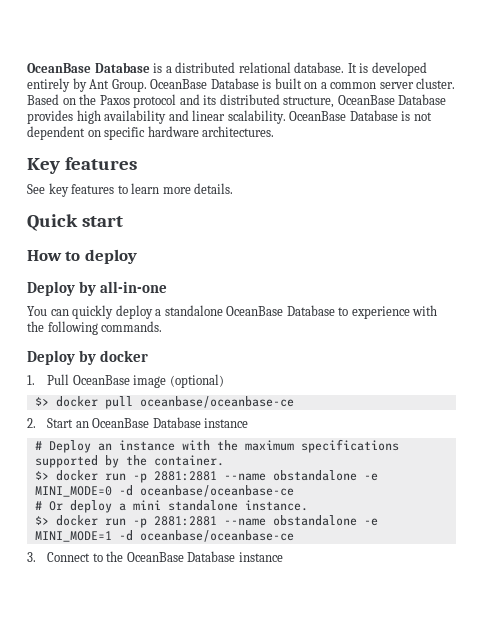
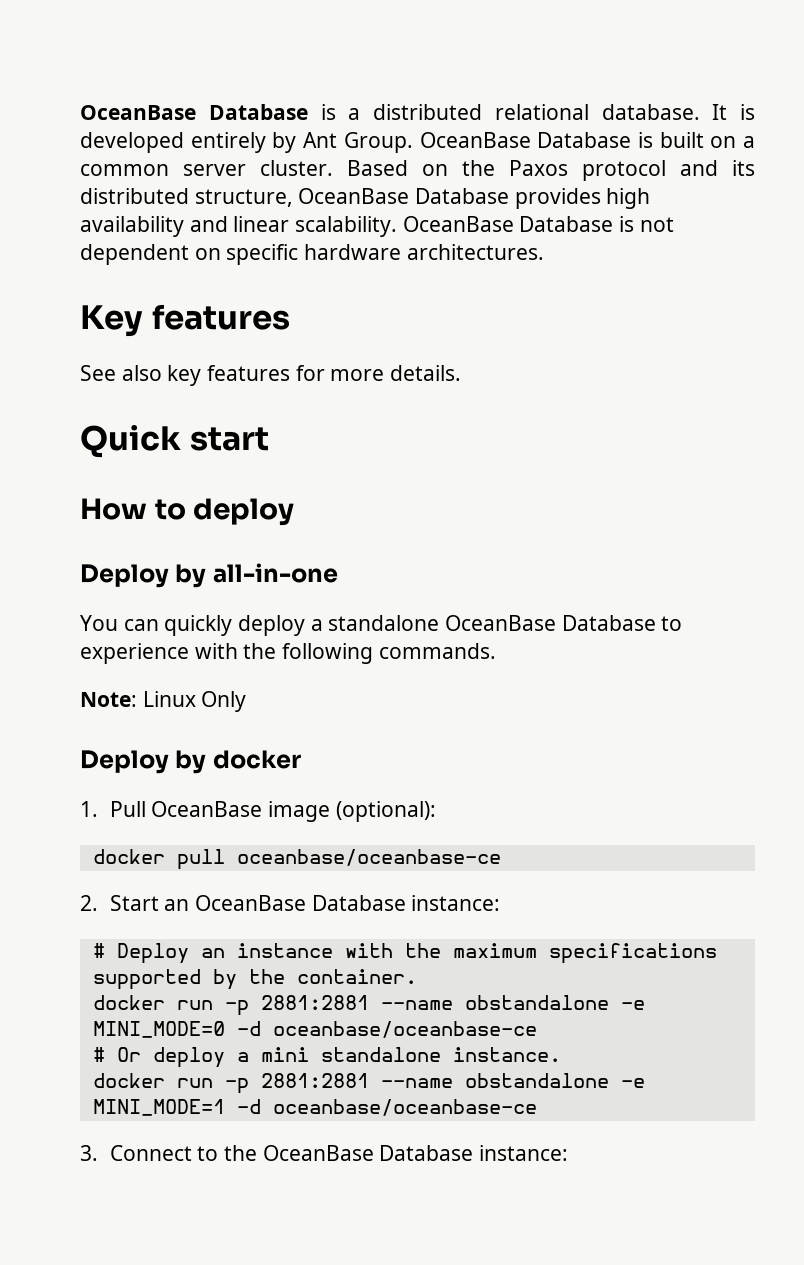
- See key features to learn more details.
+ See also key features for more details.
+ Note: Linux Only
- 1. Pull OceanBase image (optional)
- $> docker pull oceanbase/oceanbase-ce
+ 1. Pull OceanBase image (optional):
+ docker pull oceanbase/oceanbase-ce
- 2. Start an OceanBase Database instance
+ 2. Start an OceanBase Database instance:
- $> docker run -p 2881:2881 --name obstandalone -e MINI_MODE=0 -d oceanbase/oceanbase-ce
+ docker run -p 2881:2881 --name obstandalone -e MINI_MODE=0 -d oceanbase/oceanbase-ce
- $> docker run -p 2881:2881 --name obstandalone -e MINI_MODE=1 -d oceanbase/oceanbase-ce
+ docker run -p 2881:2881 --name obstandalone -e MINI_MODE=1 -d oceanbase/oceanbase-ce
- 3. Connect to the OceanBase Database instance
+ 3. Connect to the OceanBase Database instance:

